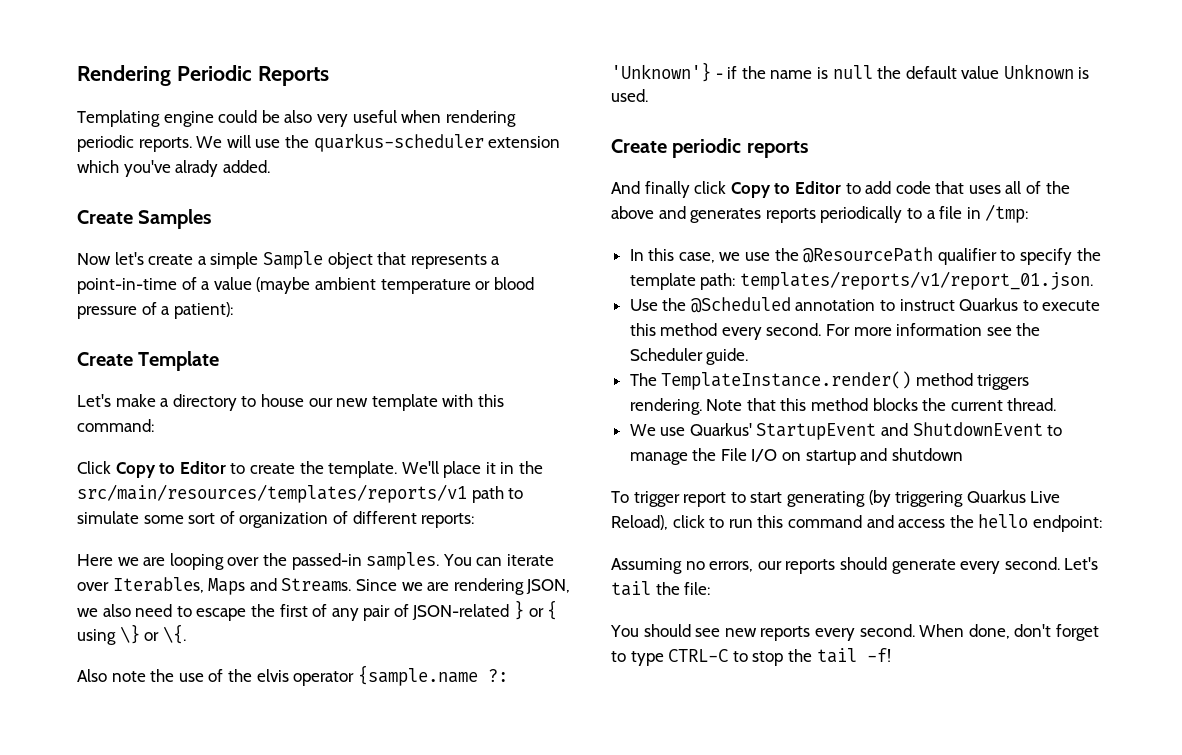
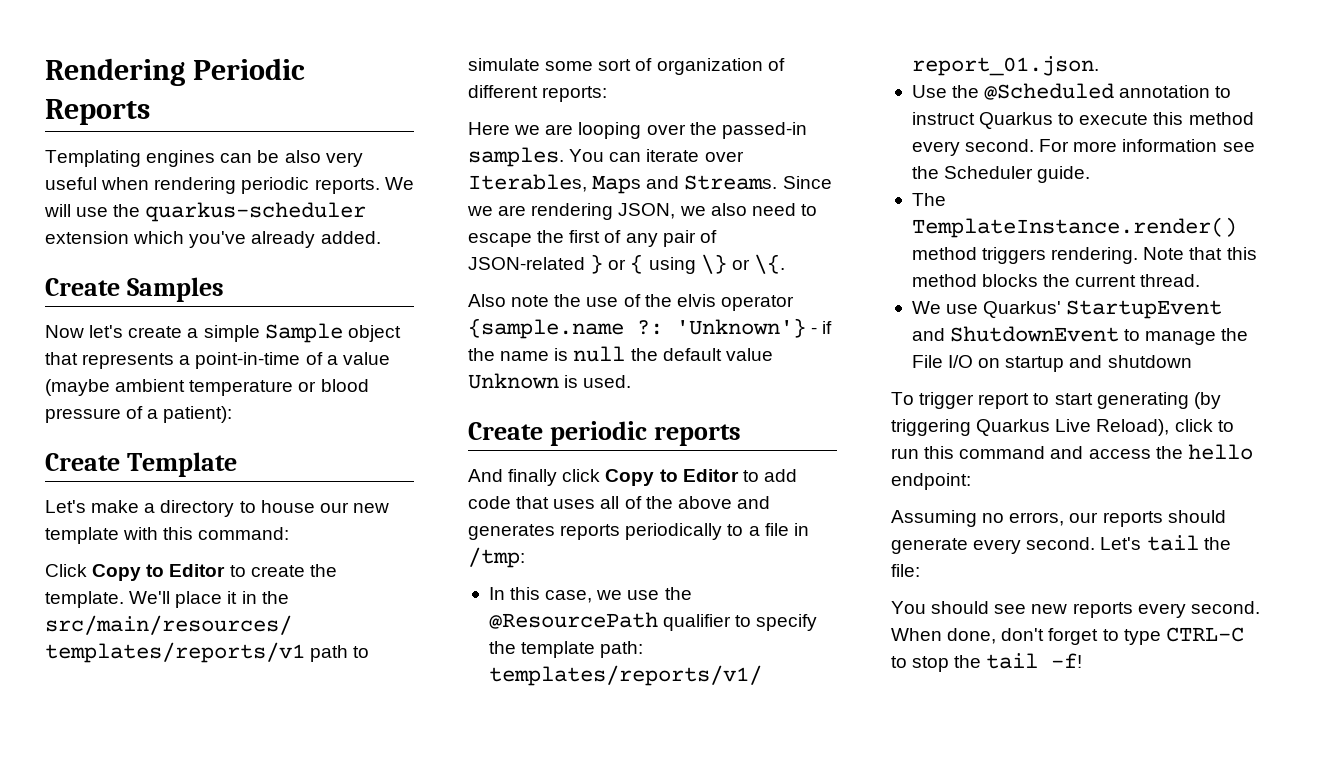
- Templating engine could be also very useful when rendering periodic reports.
+ Templating engines can be also very useful when rendering periodic reports.
- We will use the quarkus-scheduler extension which you've alrady added.
+ We will use the quarkus-scheduler extension which you've already added.

